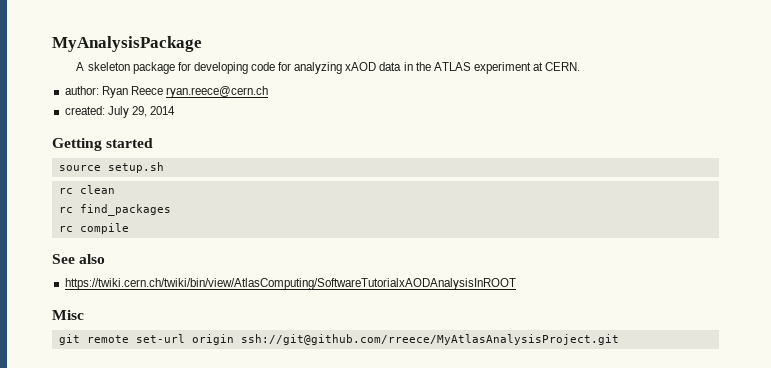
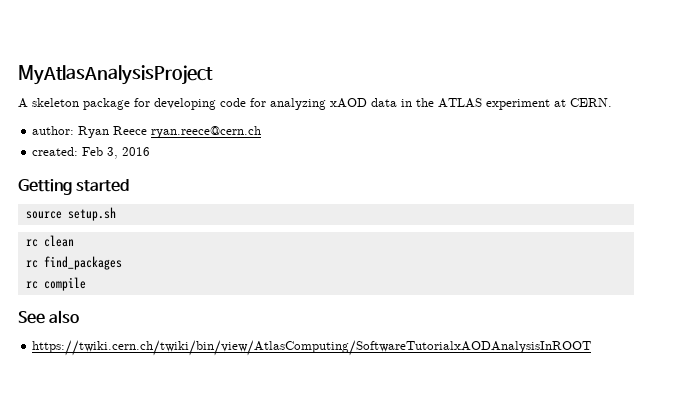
- MyAnalysisPackage
+ MyAtlasAnalysisProject
- created: July 29, 2014
+ created: Feb 3, 2016
- Misc
- git remote set-url origin ssh://git@github.com/rreece/MyAtlasAnalysisProject.git

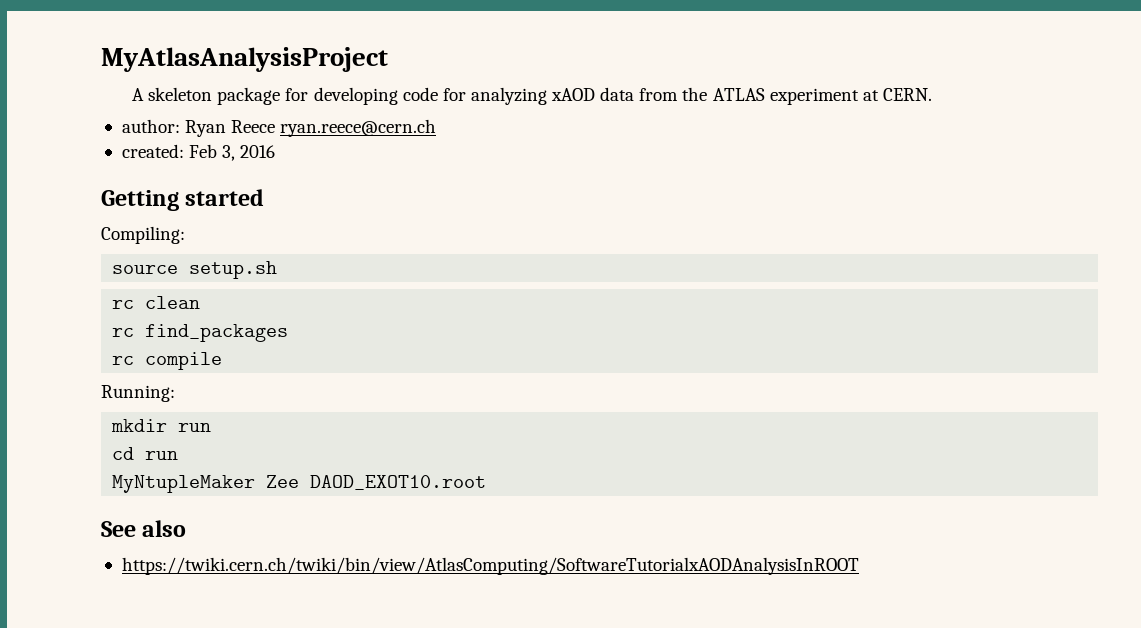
- A skeleton package for developing code for analyzing xAOD data in the ATLAS experiment at CERN.
+ A skeleton package for developing code for analyzing xAOD data from the ATLAS experiment at CERN.
+ Compiling:
+ Running:
+ mkdir run
+ cd run
+ MyNtupleMaker Zee DAOD_EXOT10.root

